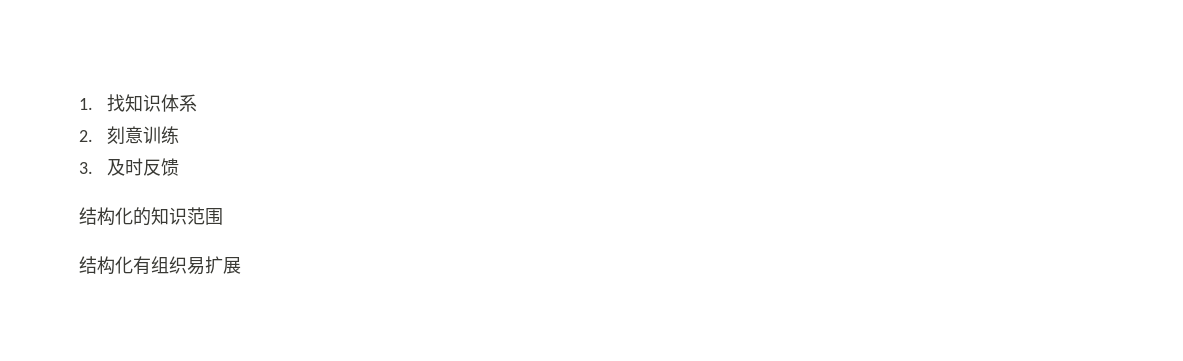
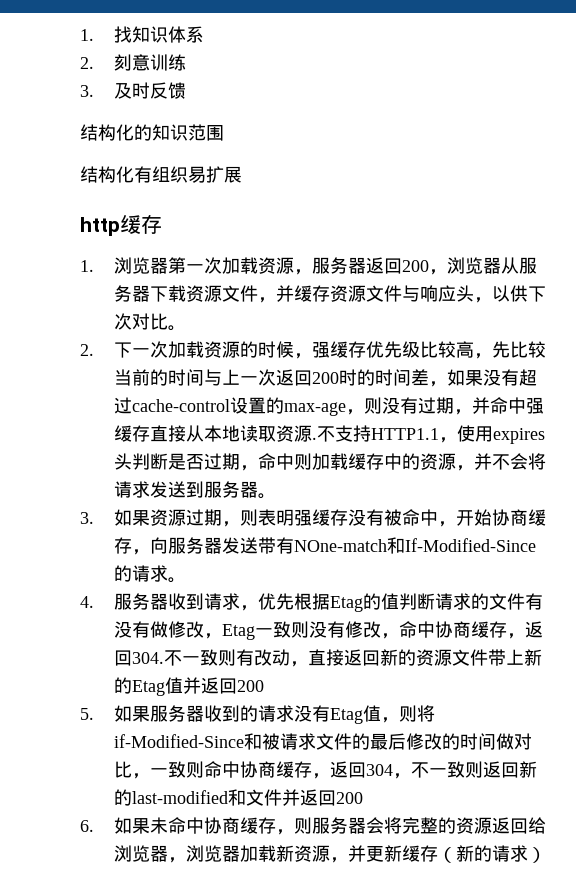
+ http缓存
+ 1.浏览器第一次加载资源，服务器返回200，浏览器从服务器下载资源文件，并缓存资源文件与响应头，以供下次对比。
+ 2.下一次加载资源的时候，强缓存优先级比较高，先比较当前的时间与上一次返回200时的时间差，如果没有超过cache-control设置的max-age，则没有过期，并命中强缓存直接从本地读取资源.不支持HTTP1.1，使用expires头判断是否过期，命中则加载缓存中的资源，并不会将请求发送到服务器。
+ 3.如果资源过期，则表明强缓存没有被命中，开始协商缓存，向服务器发送带有NOne-match和If-Modified-Since的请求。
+ 4.服务器收到请求，优先根据Etag的值判断请求的文件有没有做修改，Etag一致则没有修改，命中协商缓存，返回304.不一致则有改动，直接返回新的资源文件带上新的Etag值并返回200
+ 5.如果服务器收到的请求没有Etag值，则将if-Modified-Since和被请求文件的最后修改的时间做对比，一致则命中协商缓存，返回304，不一致则返回新的last-modified和文件并返回200
+ 6.如果未命中协商缓存，则服务器会将完整的资源返回给浏览器，浏览器加载新资源，并更新缓存（新的请求）

